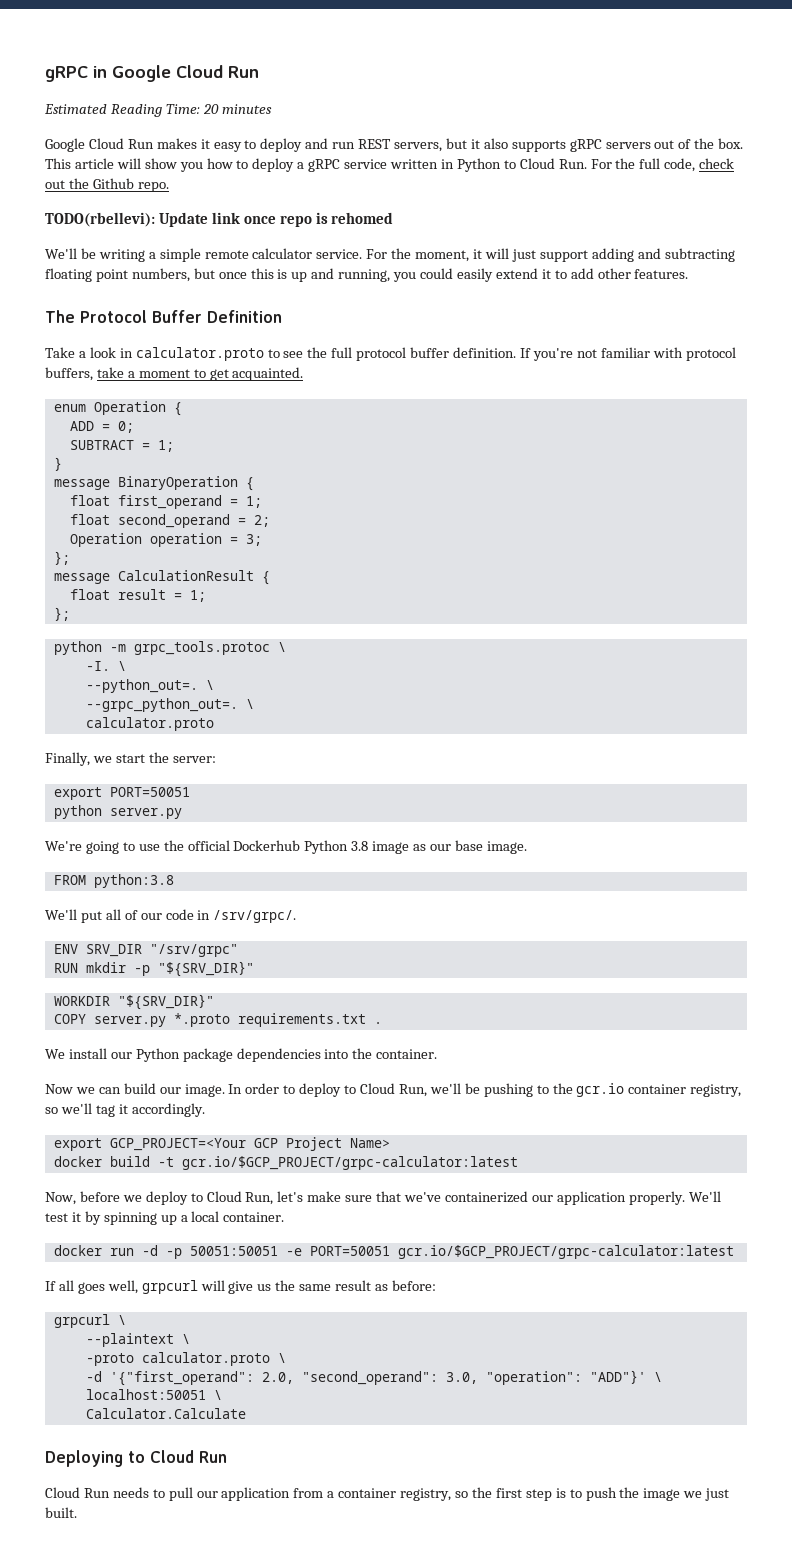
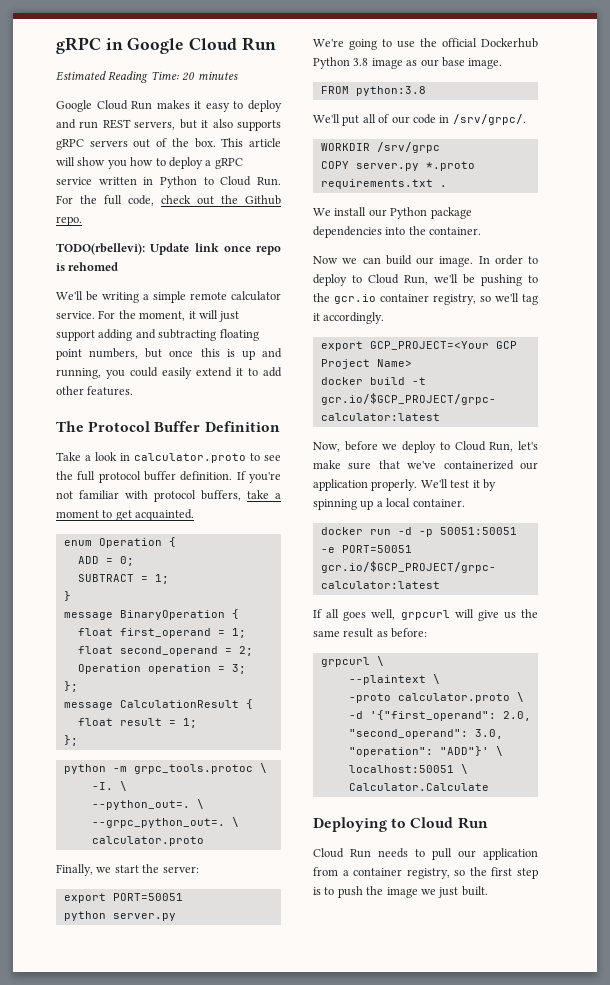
- ENV SRV_DIR "/srv/grpc"
- RUN mkdir -p "${SRV_DIR}"
- WORKDIR "${SRV_DIR}"
+ WORKDIR /srv/grpc

